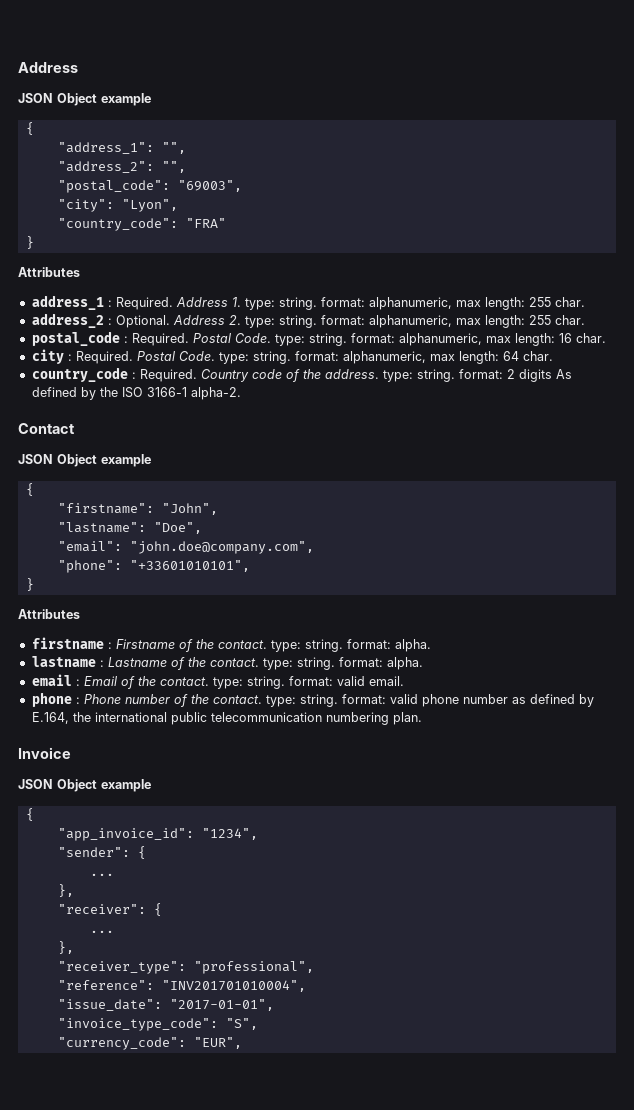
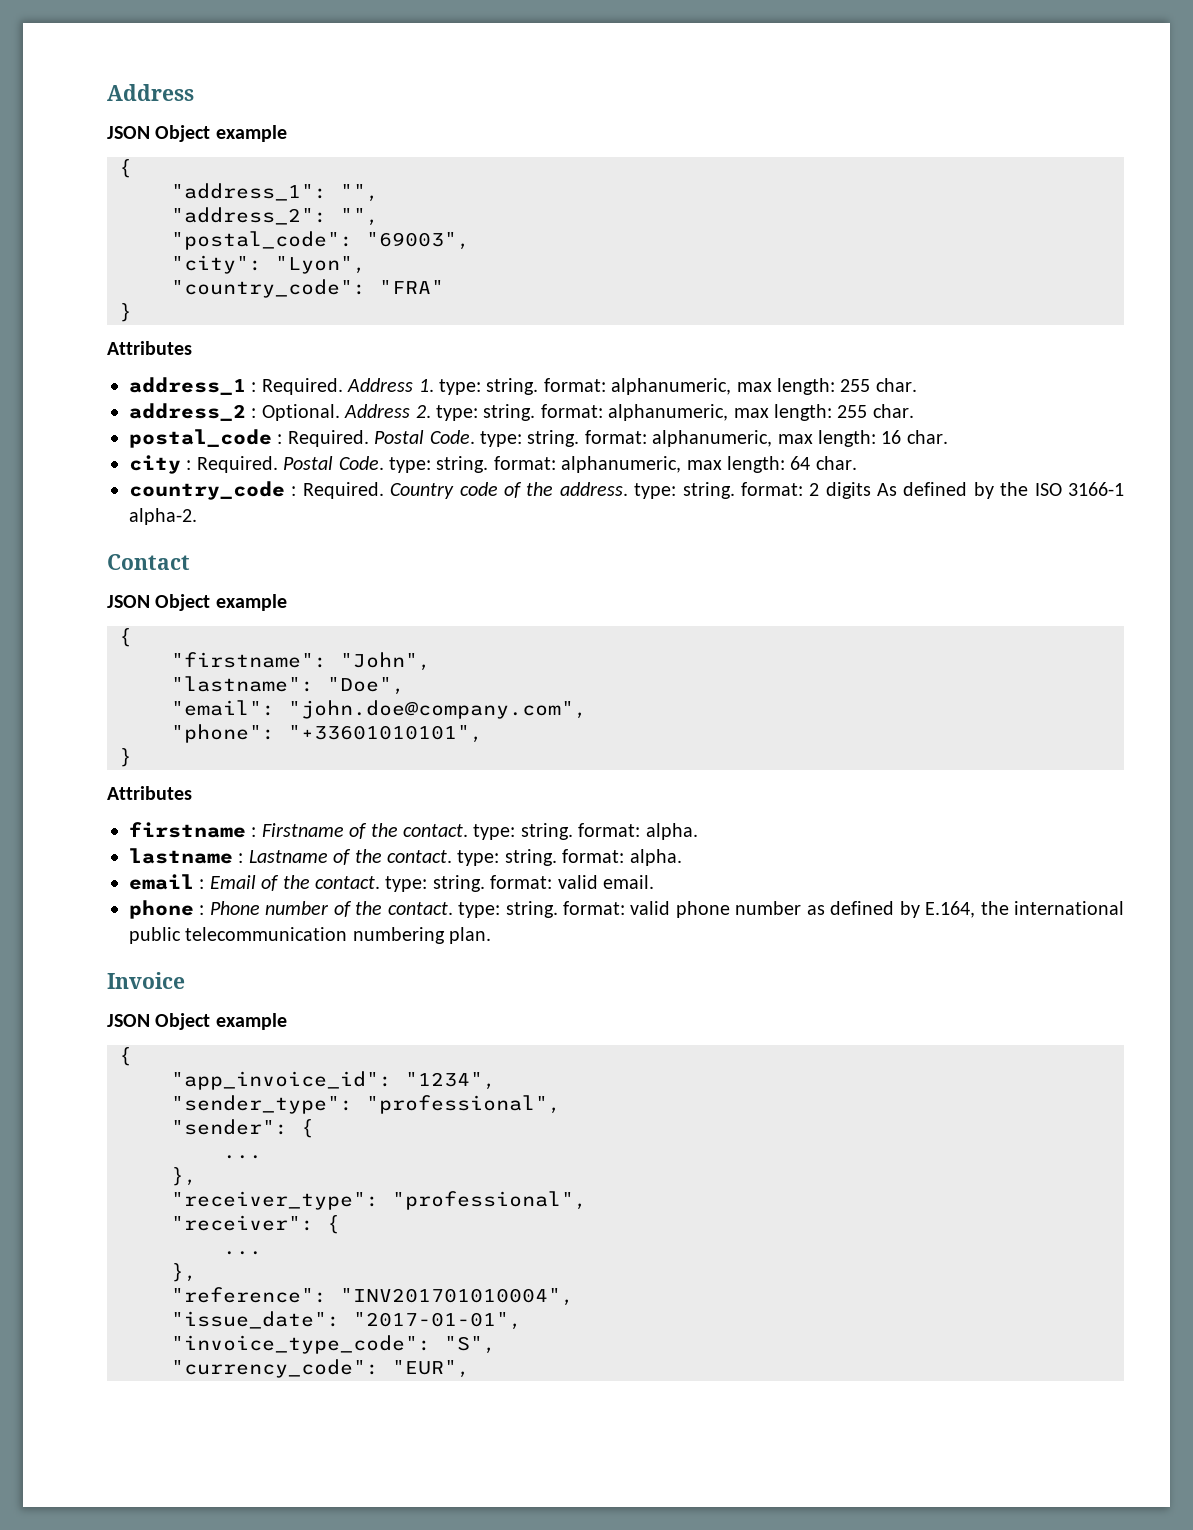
+ "sender_type": "professional",
+ "receiver_type": "professional",
  "receiver": {
  ...
  },
- "receiver_type": "professional",

